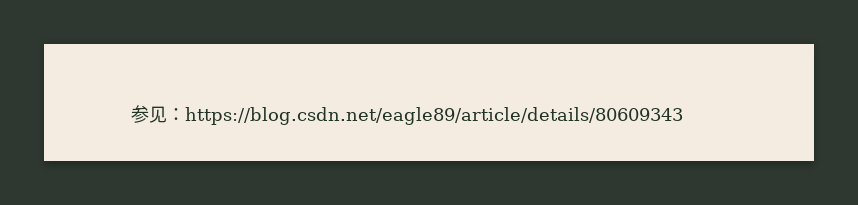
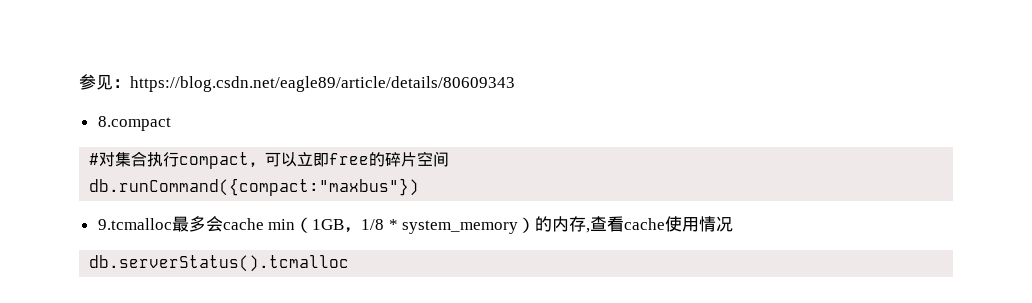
+ 8.compact
+ #对集合执行compact，可以立即free的碎片空间
+ db.runCommand({compact:"maxbus"})
+ 9.tcmalloc最多会cache min（1GB，1/8 * system_memory）的内存,查看cache使用情况
+ db.serverStatus().tcmalloc

